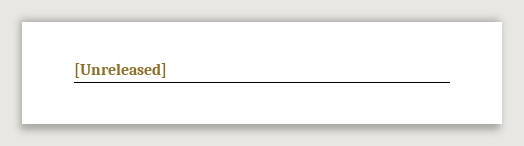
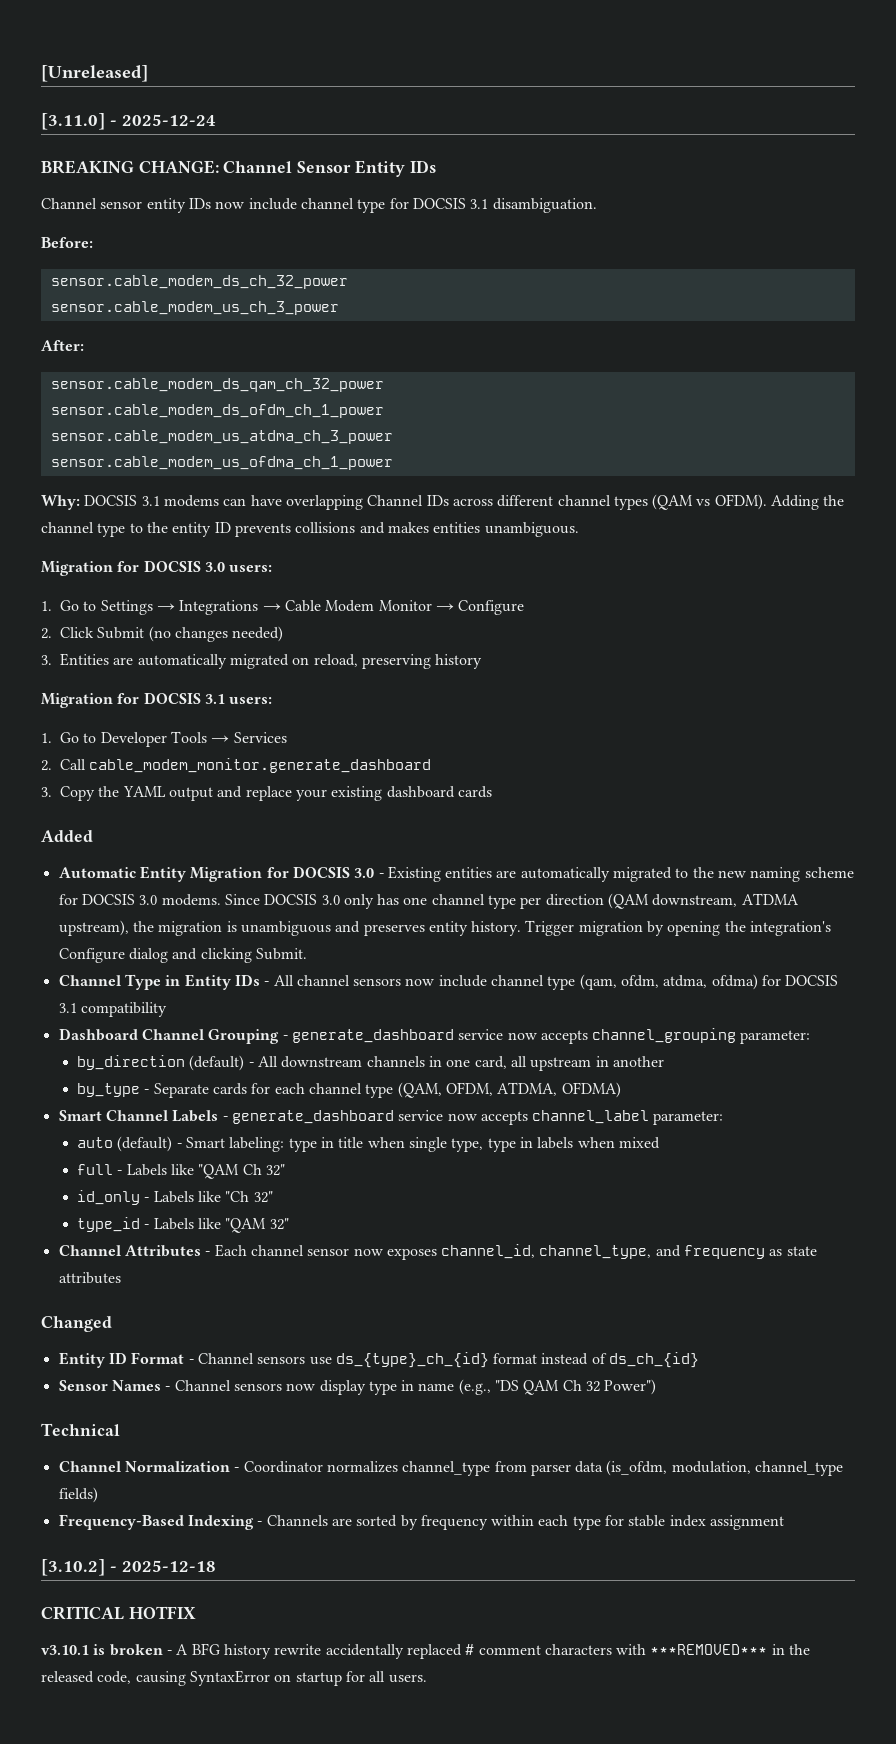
+ [3.11.0] - 2025-12-24
+ BREAKING CHANGE: Channel Sensor Entity IDs
+ Channel sensor entity IDs now include channel type for DOCSIS 3.1 disambiguation.
+ Before:
+ sensor.cable_modem_ds_ch_32_power
+ sensor.cable_modem_us_ch_3_power
+ After:
+ sensor.cable_modem_ds_qam_ch_32_power
+ sensor.cable_modem_ds_ofdm_ch_1_power
+ sensor.cable_modem_us_atdma_ch_3_power
+ sensor.cable_modem_us_ofdma_ch_1_power
+ Why: DOCSIS 3.1 modems can have overlapping Channel IDs across different channel types (QAM vs OFDM). Adding the channel type to the entity ID prevents collisions and makes entities unambiguous.
+ Migration for DOCSIS 3.0 users:
+ 1. Go to Settings → Integrations → Cable Modem Monitor → Configure
+ 2. Click Submit (no changes needed)
+ 3. Entities are automatically migrated on reload, preserving history
+ Migration for DOCSIS 3.1 users:
+ 1. Go to Developer Tools → Services
+ 2. Call cable_modem_monitor.generate_dashboard
+ 3. Copy the YAML output and replace your existing dashboard cards
+ Added
+ Automatic Entity Migration for DOCSIS 3.0 - Existing entities are automatically migrated to the new naming scheme for DOCSIS 3.0 modems. Since DOCSIS 3.0 only has one channel type per direction (QAM downstream, ATDMA upstream), the migration is unambiguous and preserves entity history. Trigger migration by opening the integration's Configure dialog and clicking Submit.
+ Channel Type in Entity IDs - All channel sensors now include channel type (qam, ofdm, atdma, ofdma) for DOCSIS 3.1 compatibility
+ Dashboard Channel Grouping - generate_dashboard service now accepts channel_grouping parameter:
+ by_direction (default) - All downstream channels in one card, all upstream in another
+ by_type - Separate cards for each channel type (QAM, OFDM, ATDMA, OFDMA)
+ Smart Channel Labels - generate_dashboard service now accepts channel_label parameter:
+ auto (default) - Smart labeling: type in title when single type, type in labels when mixed
+ full - Labels like "QAM Ch 32"
+ id_only - Labels like "Ch 32"
+ type_id - Labels like "QAM 32"
+ Channel Attributes - Each channel sensor now exposes channel_id, channel_type, and frequency as state attributes
+ Changed
+ Entity ID Format - Channel sensors use ds_{type}_ch_{id} format instead of ds_ch_{id}
+ Sensor Names - Channel sensors now display type in name (e.g., "DS QAM Ch 32 Power")
+ Technical
+ Channel Normalization - Coordinator normalizes channel_type from parser data (is_ofdm, modulation, channel_type fields)
+ Frequency-Based Indexing - Channels are sorted by frequency within each type for stable index assignment
+ [3.10.2] - 2025-12-18
+ CRITICAL HOTFIX
+ v3.10.1 is broken - A BFG history rewrite accidentally replaced # comment characters with ***REMOVED*** in the released code, causing SyntaxError on startup for all users.

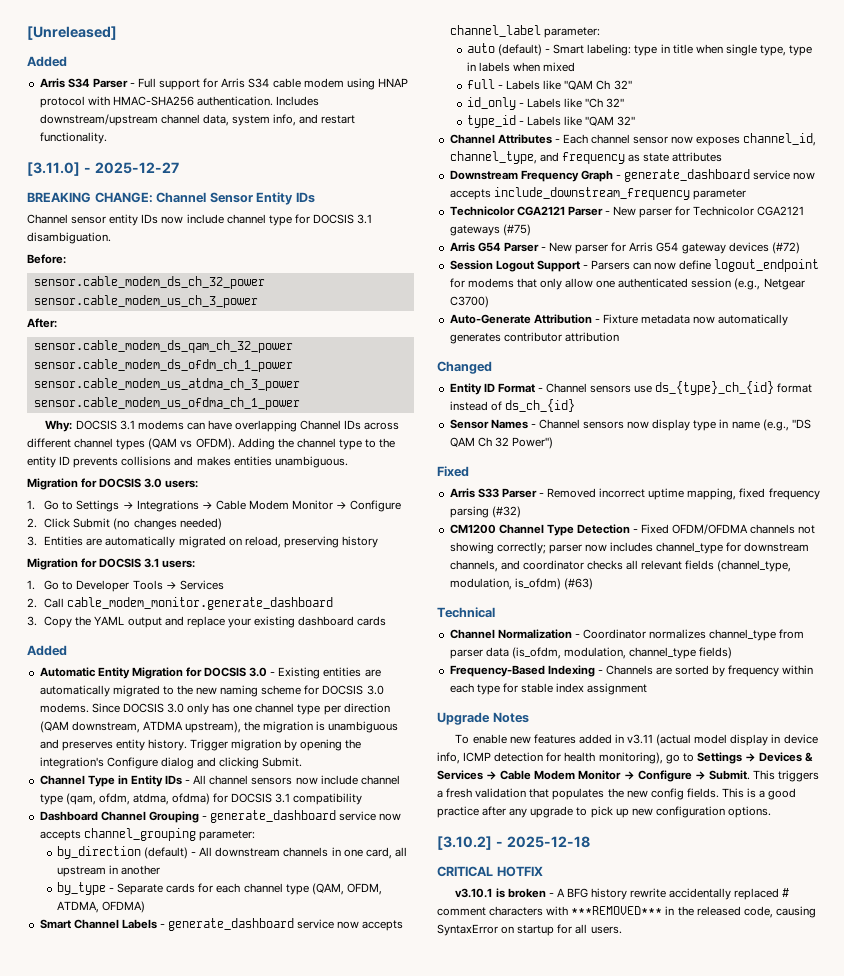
  [Unreleased]
+ Added
+ Arris S34 Parser - Full support for Arris S34 cable modem using HNAP protocol with HMAC-SHA256 authentication. Includes downstream/upstream channel data, system info, and restart functionality.
- [3.11.0] - 2025-12-24
+ [3.11.0] - 2025-12-27
+ Downstream Frequency Graph - generate_dashboard service now accepts include_downstream_frequency parameter
+ Technicolor CGA2121 Parser - New parser for Technicolor CGA2121 gateways (#75)
+ Arris G54 Parser - New parser for Arris G54 gateway devices (#72)
+ Session Logout Support - Parsers can now define logout_endpoint for modems that only allow one authenticated session (e.g., Netgear C3700)
+ Auto-Generate Attribution - Fixture metadata now automatically generates contributor attribution
  Sensor Names - Channel sensors now display type in name (e.g., "DS QAM Ch 32 Power")
+ Fixed
+ Arris S33 Parser - Removed incorrect uptime mapping, fixed frequency parsing (#32)
+ CM1200 Channel Type Detection - Fixed OFDM/OFDMA channels not showing correctly; parser now includes channel_type for downstream channels, and coordinator checks all relevant fields (channel_type, modulation, is_ofdm) (#63)
+ Upgrade Notes
+ To enable new features added in v3.11 (actual model display in device info, ICMP detection for health monitoring), go to Settings → Devices & Services → Cable Modem Monitor → Configure → Submit. This triggers a fresh validation that populates the new config fields. This is a good practice after any upgrade to pick up new configuration options.

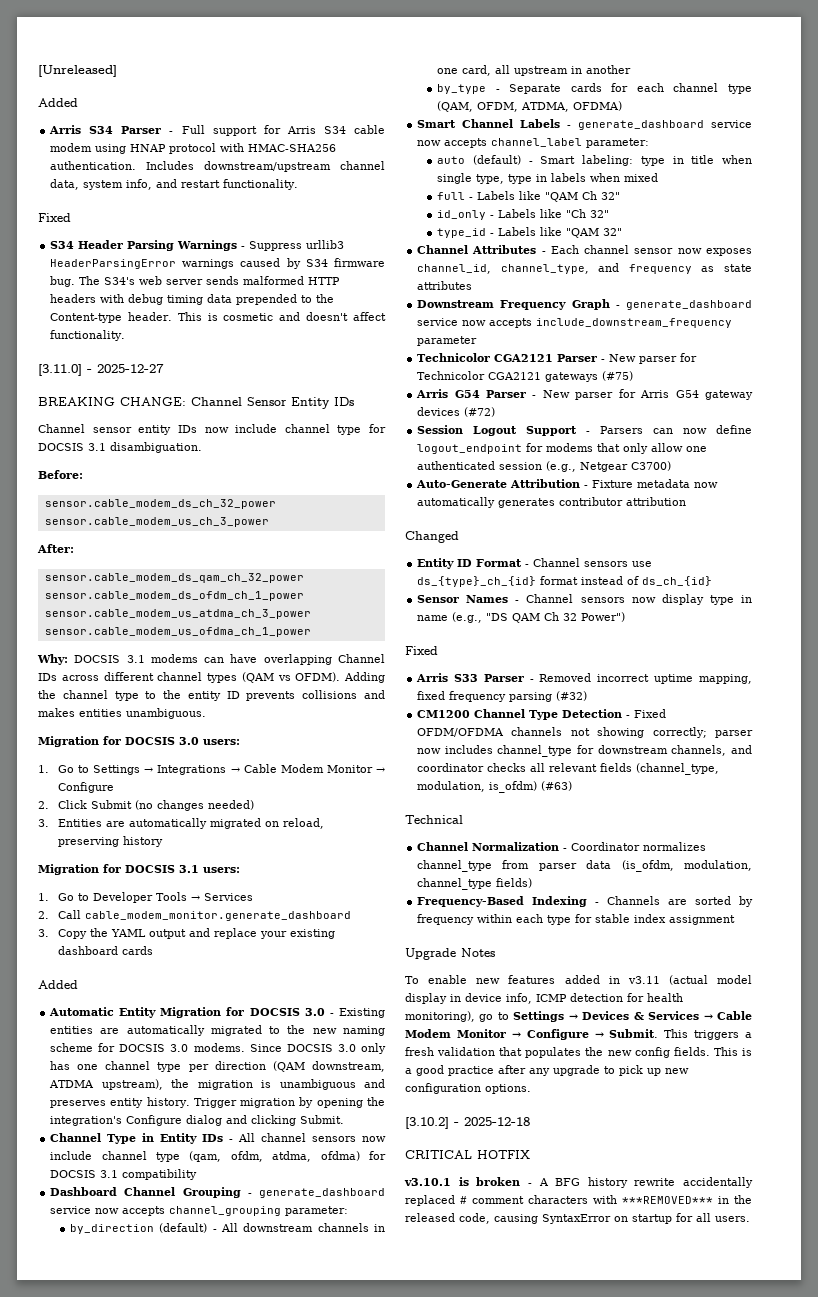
  Includes downstream/upstream channel data, system info, and restart functionality.
+ Fixed
+ S34 Header Parsing Warnings - Suppress urllib3 HeaderParsingError warnings caused by S34 firmware bug. The S34's web server sends malformed HTTP headers with debug timing data prepended to the Content-type header. This is cosmetic and doesn't affect functionality.

